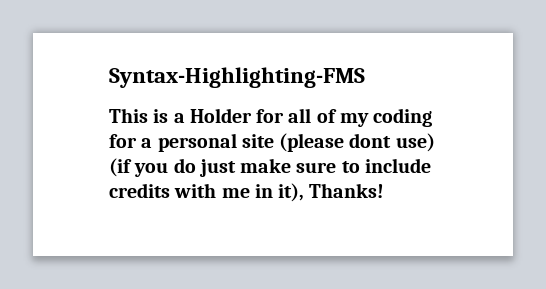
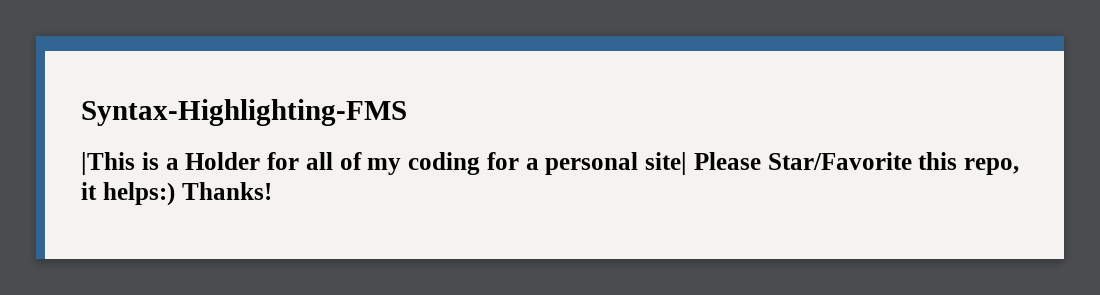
- This is a Holder for all of my coding for a personal site (please dont use) (if you do just make sure to include credits with me in it), Thanks!
+ |This is a Holder for all of my coding for a personal site| Please Star/Favorite this repo, it helps:) Thanks!

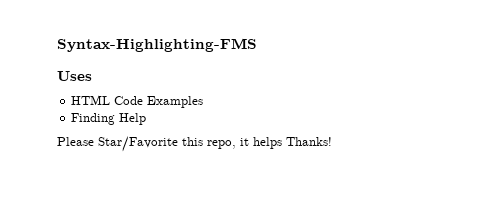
- |This is a Holder for all of my coding for a personal site| Please Star/Favorite this repo, it helps:) Thanks!
+ Uses
+ HTML Code Examples
+ Finding Help
+ Please Star/Favorite this repo, it helps Thanks!

